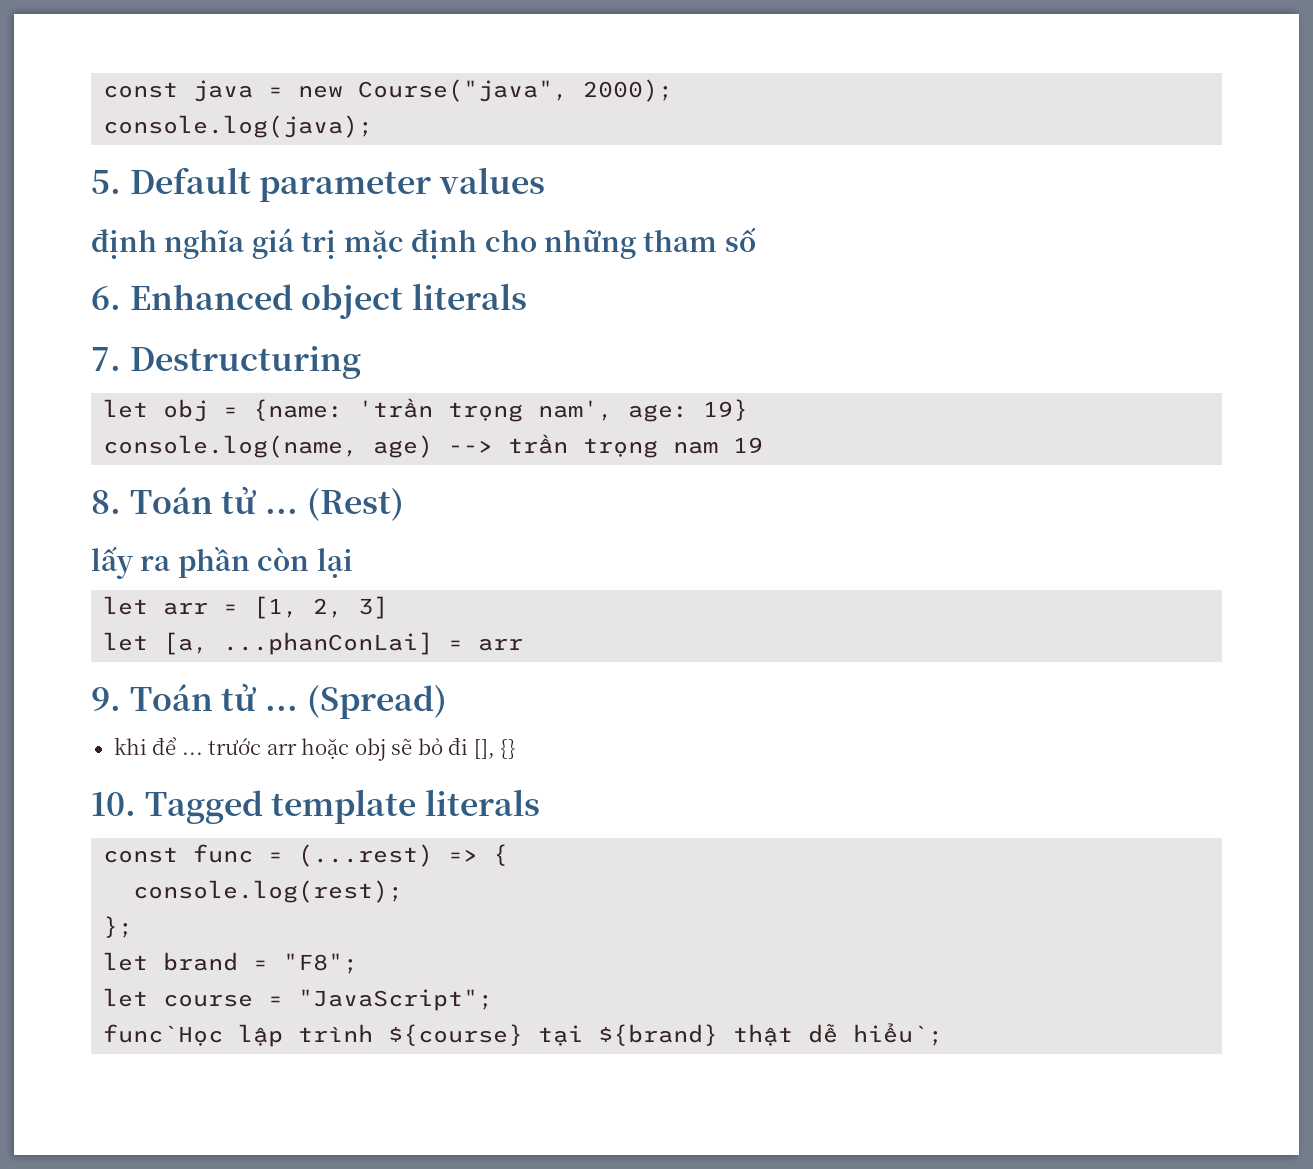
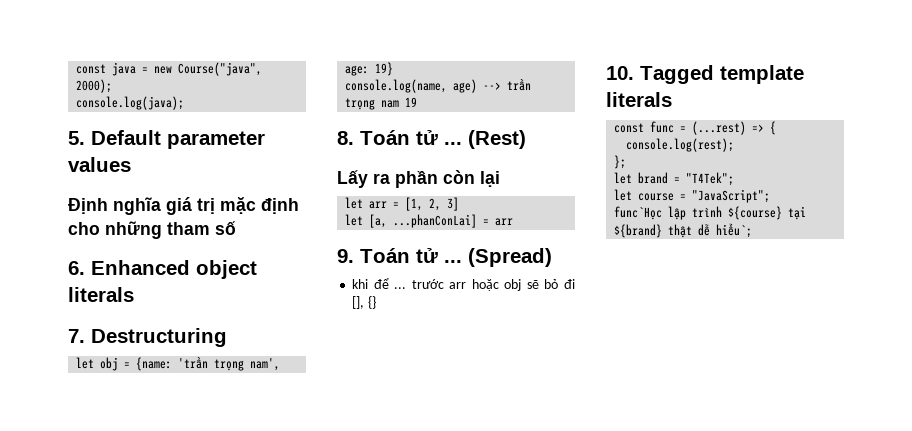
- định nghĩa giá trị mặc định cho những tham số
+ Định nghĩa giá trị mặc định cho những tham số
- lấy ra phần còn lại
+ Lấy ra phần còn lại
- let brand = "F8";
+ let brand = "T4Tek";

